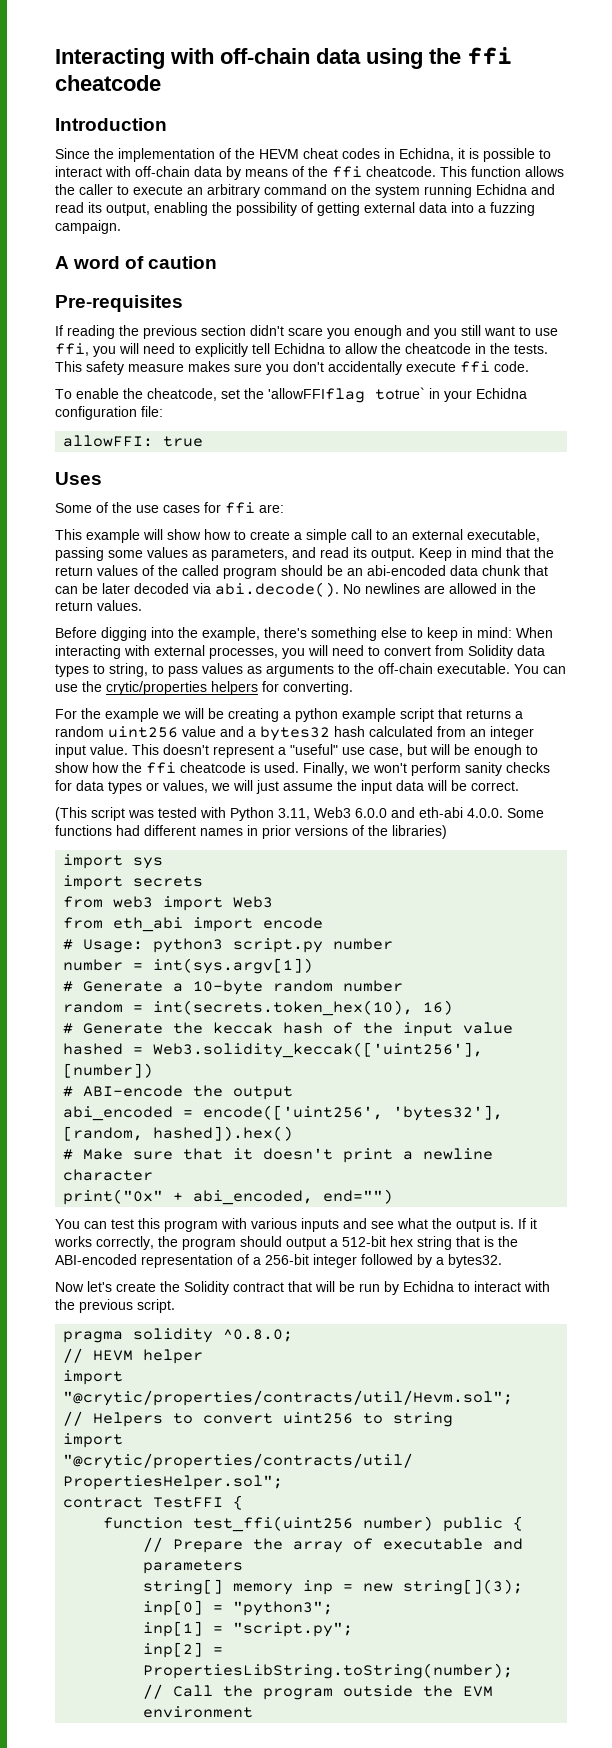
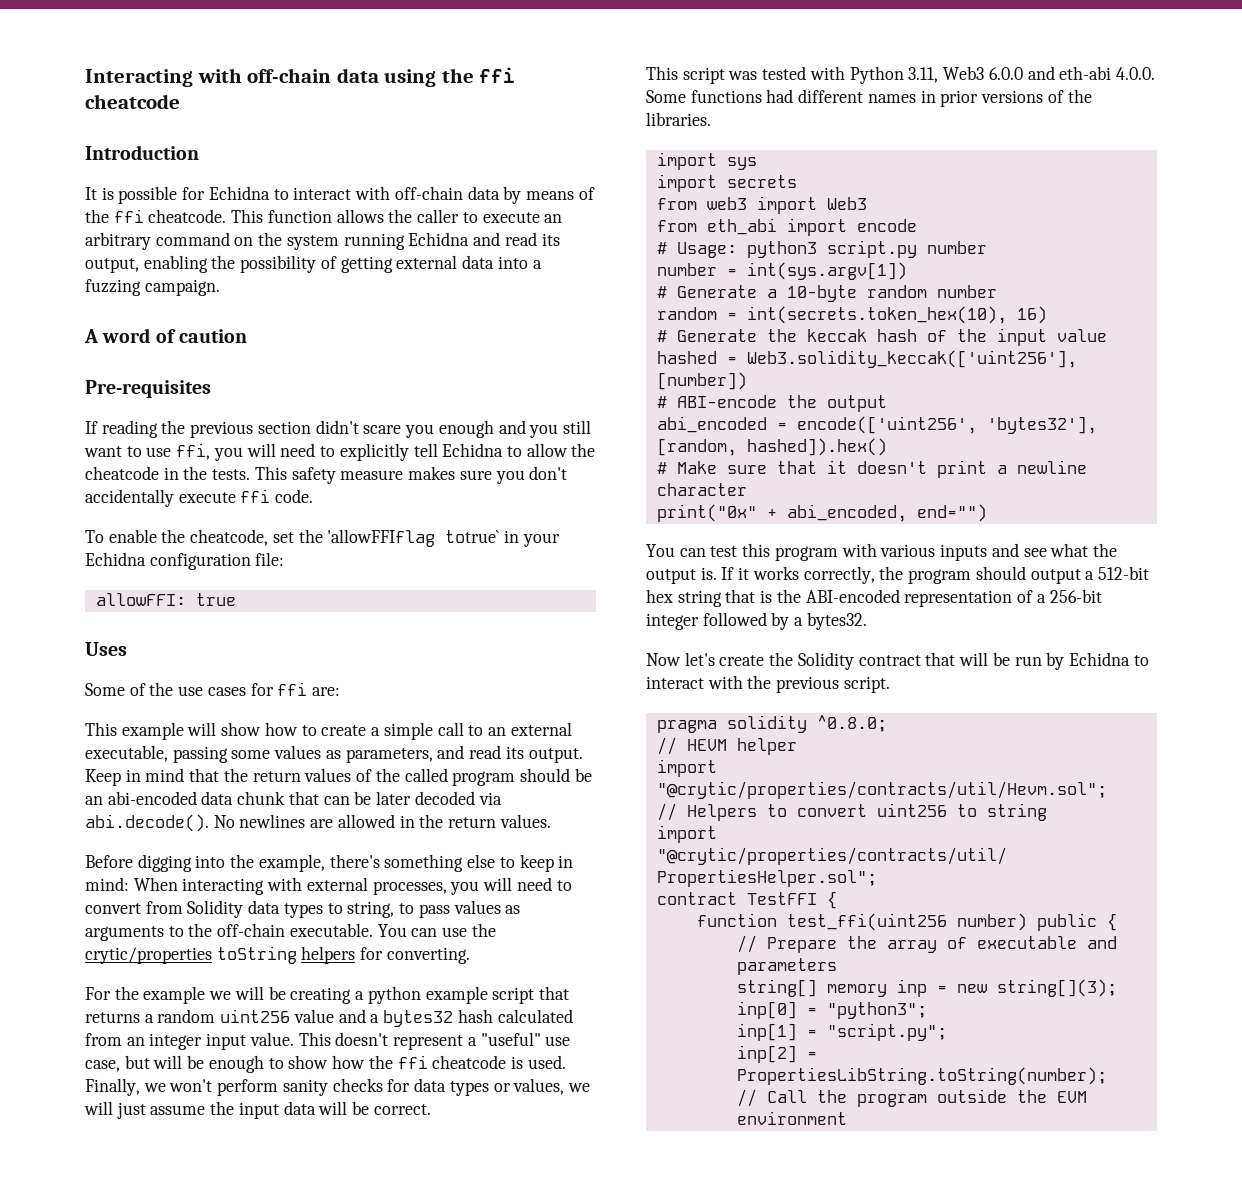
- Since the implementation of the HEVM cheat codes in Echidna, it is possible to interact with off-chain data by means of the ffi cheatcode.
+ It is possible for Echidna to interact with off-chain data by means of the ffi cheatcode.
- You can use the crytic/properties helpers for converting.
+ You can use the crytic/properties toString helpers for converting.
- (This script was tested with Python 3.11, Web3 6.0.0 and eth-abi 4.0.0. Some functions had different names in prior versions of the libraries)
+ This script was tested with Python 3.11, Web3 6.0.0 and eth-abi 4.0.0. Some functions had different names in prior versions of the libraries.

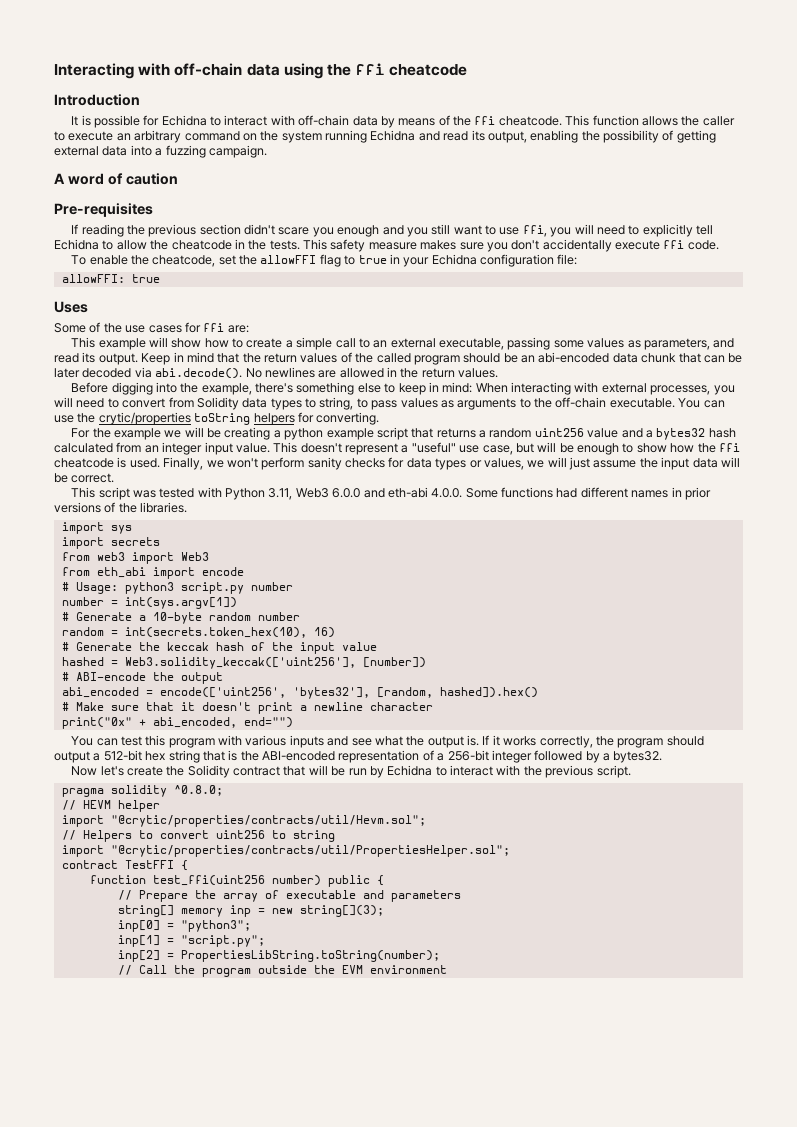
- To enable the cheatcode, set the 'allowFFIflag totrue` in your Echidna configuration file:
+ To enable the cheatcode, set the allowFFI flag to true in your Echidna configuration file:

